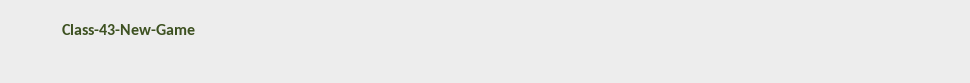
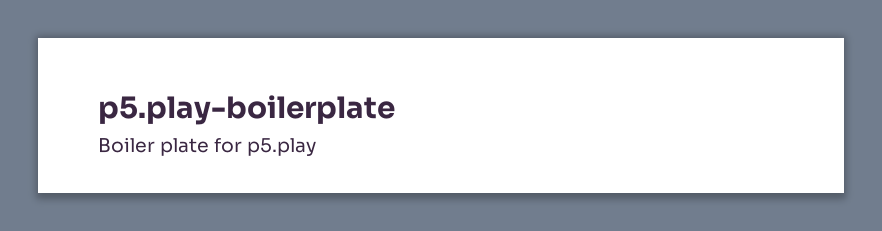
- Class-43-New-Game
+ p5.play-boilerplate
+ Boiler plate for p5.play

